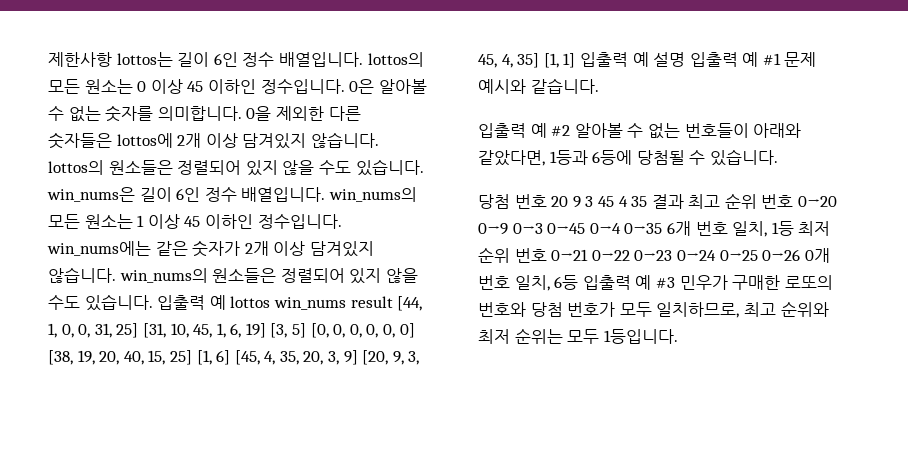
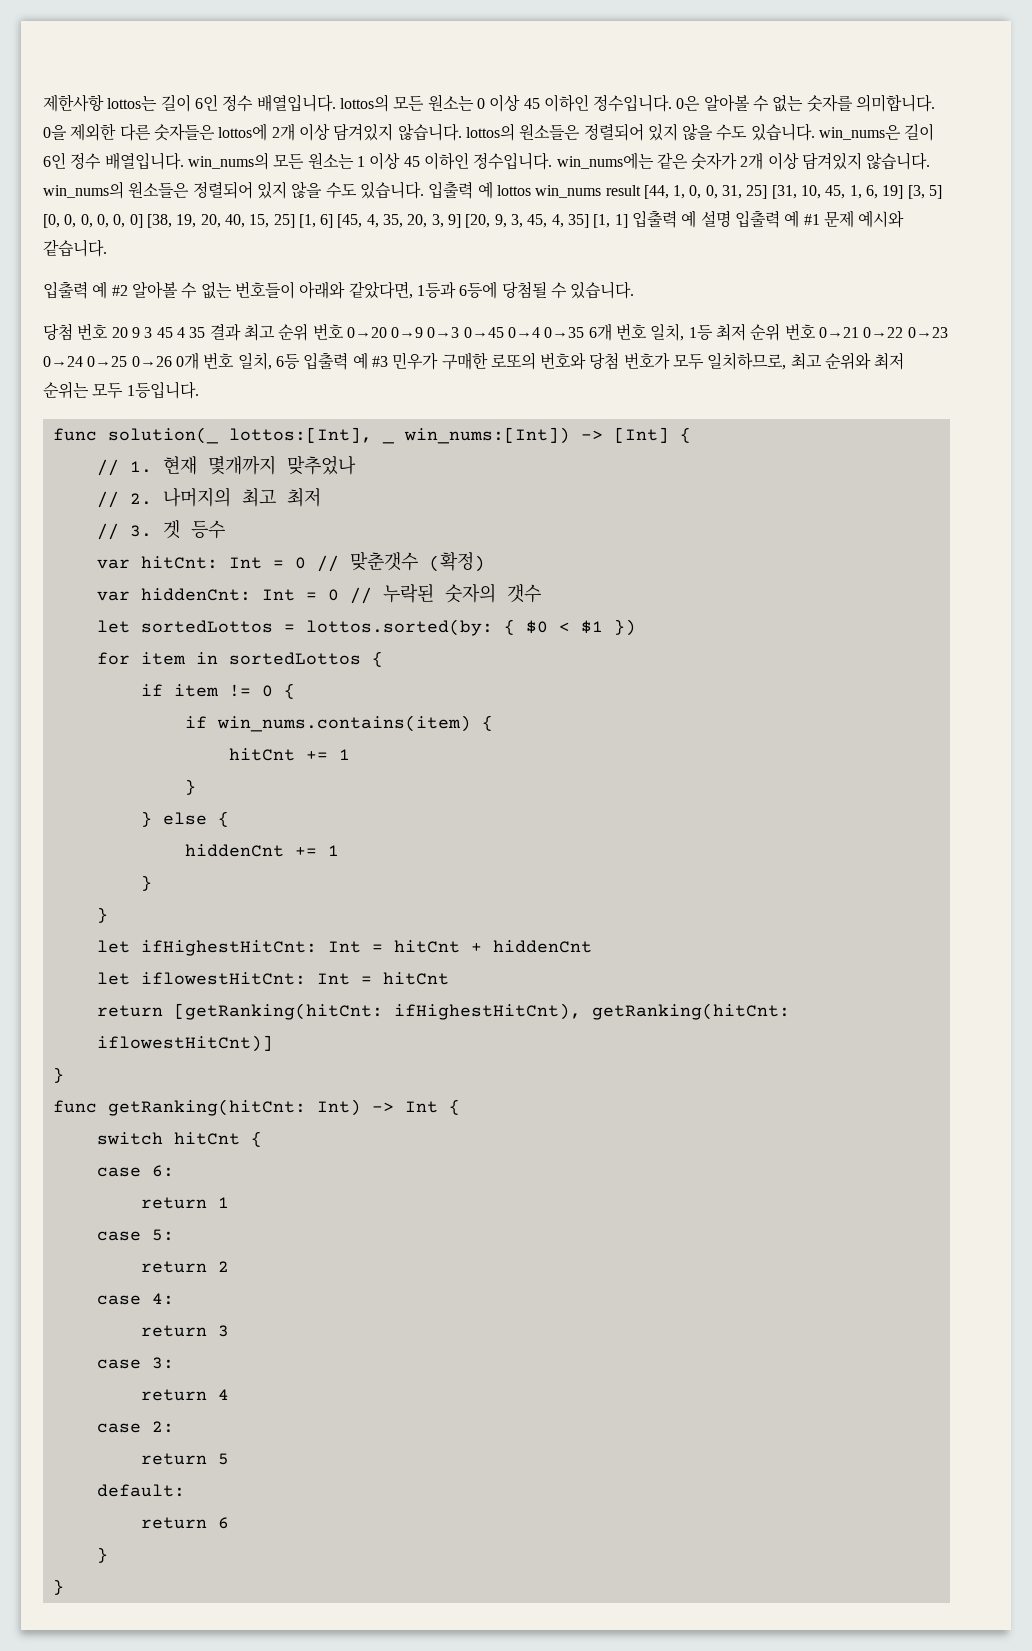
+ func solution(_ lottos:[Int], _ win_nums:[Int]) -> [Int] {
+ // 1. 현재 몇개까지 맞추었나
+ // 2. 나머지의 최고 최저
+ // 3. 겟 등수
+ var hitCnt: Int = 0 // 맞춘갯수 (확정)
+ var hiddenCnt: Int = 0 // 누락된 숫자의 갯수
+ let sortedLottos = lottos.sorted(by: { $0 < $1 })
+ for item in sortedLottos {
+ if item != 0 {
+ if win_nums.contains(item) {
+ hitCnt += 1
+ }
+ } else {
+ hiddenCnt += 1
+ }
+ }
+ let ifHighestHitCnt: Int = hitCnt + hiddenCnt
+ let iflowestHitCnt: Int = hitCnt
+ return [getRanking(hitCnt: ifHighestHitCnt), getRanking(hitCnt: iflowestHitCnt)]
+ }
+ func getRanking(hitCnt: Int) -> Int {
+ switch hitCnt {
+ case 6:
+ return 1
+ case 5:
+ return 2
+ case 4:
+ return 3
+ case 3:
+ return 4
+ case 2:
+ return 5
+ default:
+ return 6
+ }
+ }

